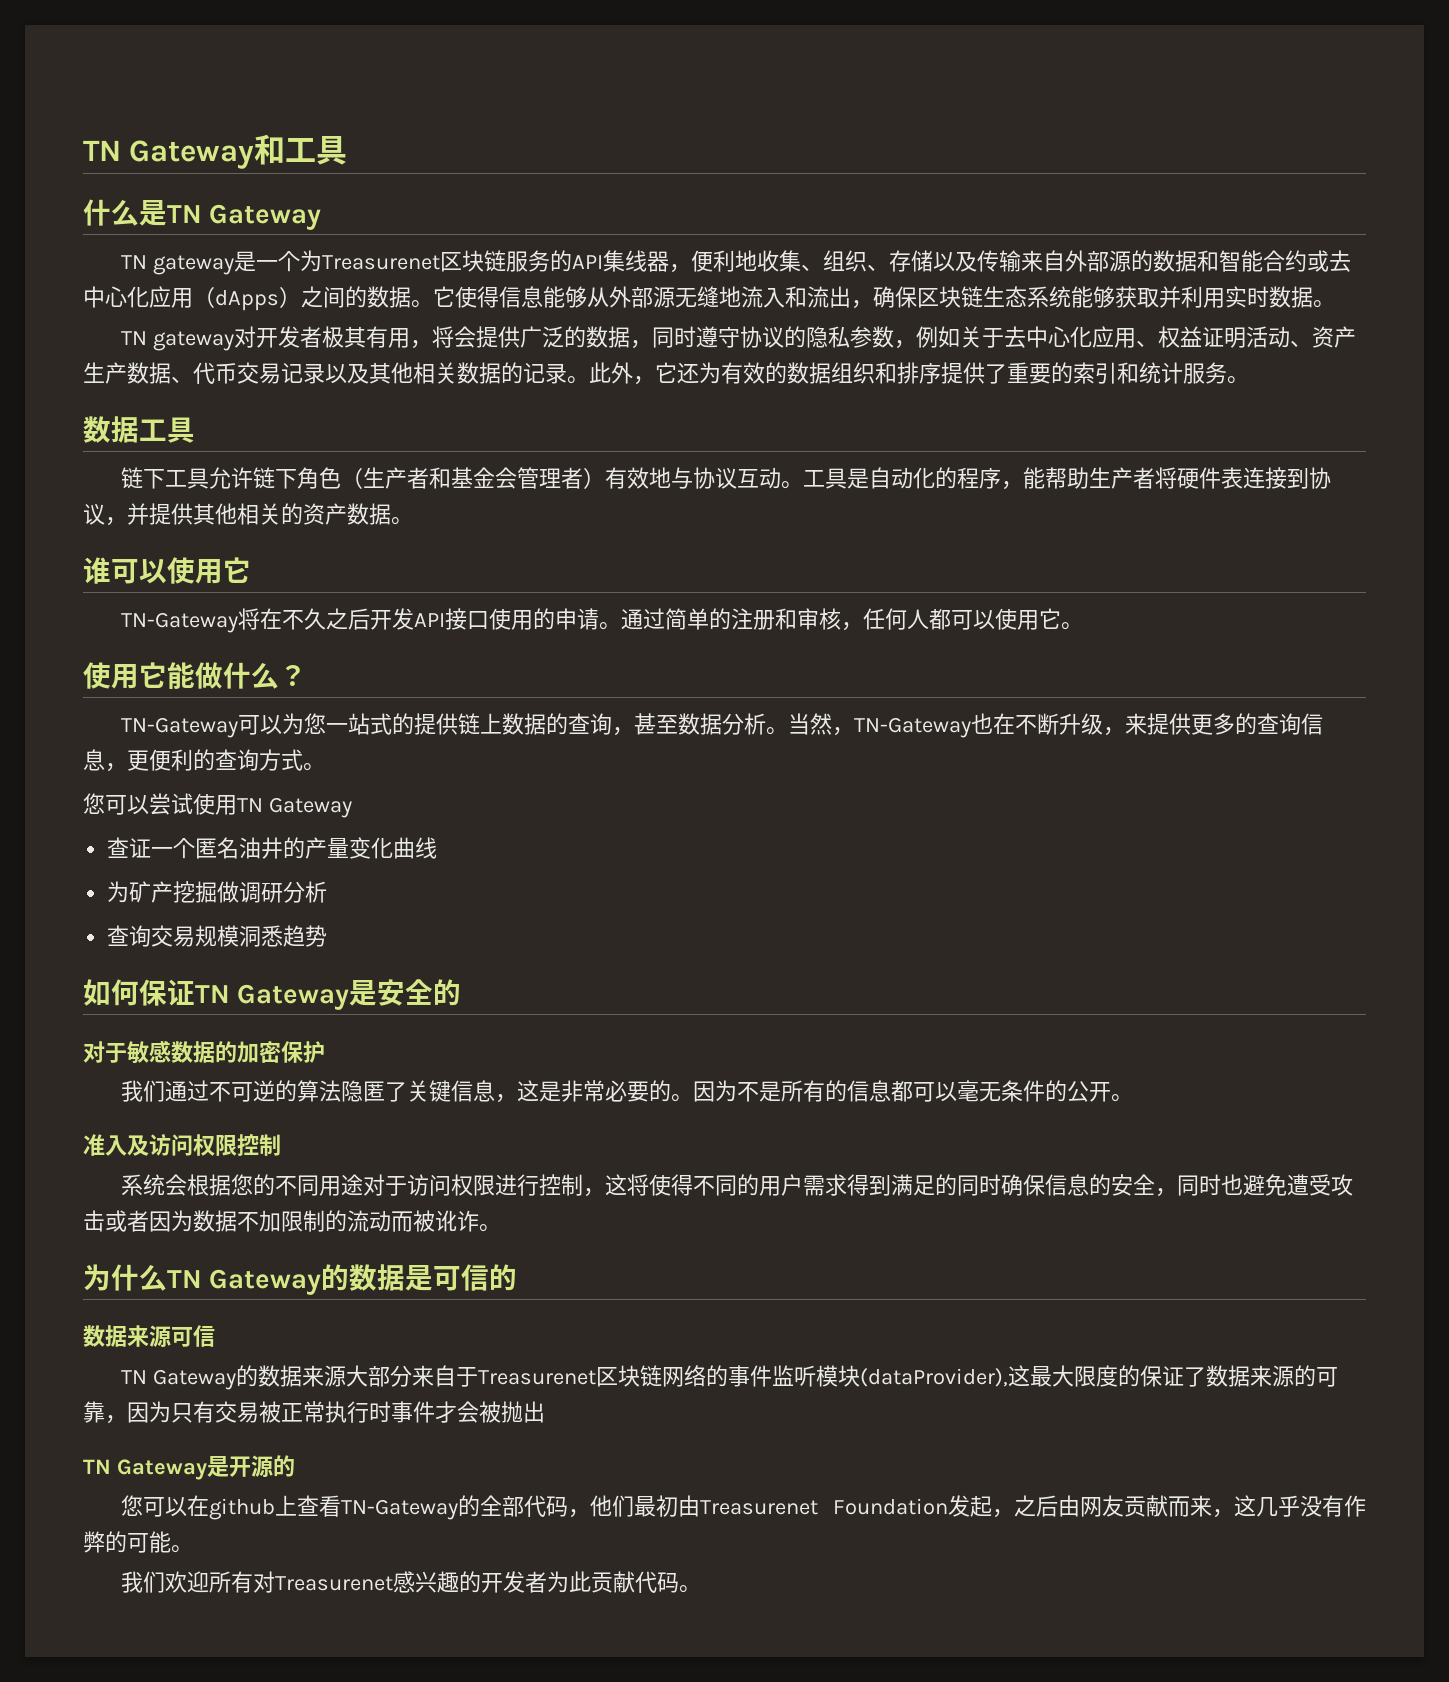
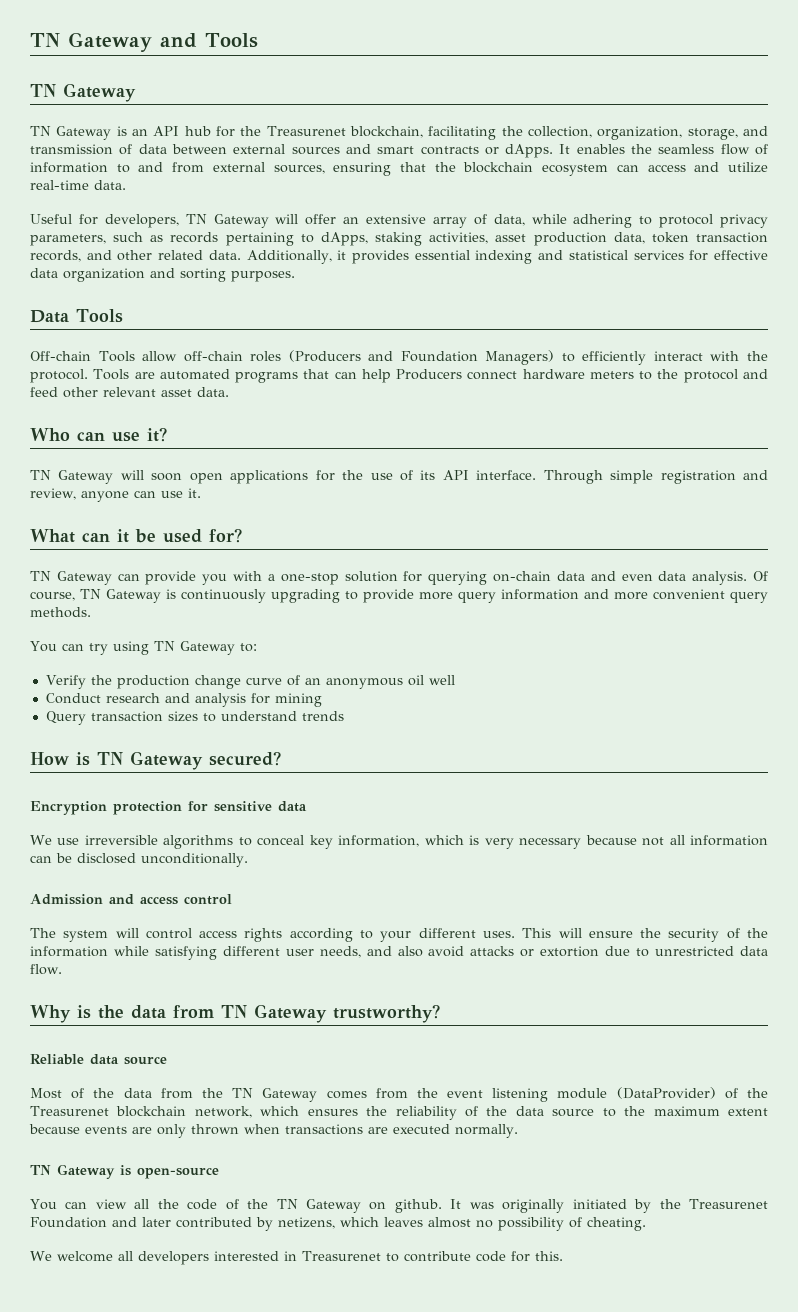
- TN Gateway和工具
- 什么是TN Gateway
+ TN Gateway and Tools
+ TN Gateway
- TN gateway是一个为Treasurenet区块链服务的API集线器，便利地收集、组织、存储以及传输来自外部源的数据和智能合约或去中心化应用（dApps）之间的数据。它使得信息能够从外部源无缝地流入和流出，确保区块链生态系统能够获取并利用实时数据。
- TN gateway对开发者极其有用，将会提供广泛的数据，同时遵守协议的隐私参数，例如关于去中心化应用、权益证明活动、资产生产数据、代币交易记录以及其他相关数据的记录。此外，它还为有效的数据组织和排序提供了重要的索引和统计服务。
- 数据工具
- 链下工具允许链下角色（生产者和基金会管理者）有效地与协议互动。工具是自动化的程序，能帮助生产者将硬件表连接到协议，并提供其他相关的资产数据。
- 谁可以使用它
- TN-Gateway将在不久之后开发API接口使用的申请。通过简单的注册和审核，任何人都可以使用它。
- 使用它能做什么？
- TN-Gateway可以为您一站式的提供链上数据的查询，甚至数据分析。当然，TN-Gateway也在不断升级，来提供更多的查询信息，更便利的查询方式。
- 您可以尝试使用TN Gateway
- 查证一个匿名油井的产量变化曲线
- 为矿产挖掘做调研分析
- 查询交易规模洞悉趋势
- 如何保证TN Gateway是安全的
- 对于敏感数据的加密保护
- 我们通过不可逆的算法隐匿了关键信息，这是非常必要的。因为不是所有的信息都可以毫无条件的公开。
- 准入及访问权限控制
- 系统会根据您的不同用途对于访问权限进行控制，这将使得不同的用户需求得到满足的同时确保信息的安全，同时也避免遭受攻击或者因为数据不加限制的流动而被讹诈。
- 为什么TN Gateway的数据是可信的
- 数据来源可信
- TN Gateway的数据来源大部分来自于Treasurenet区块链网络的事件监听模块(dataProvider),这最大限度的保证了数据来源的可靠，因为只有交易被正常执行时事件才会被抛出
- TN Gateway是开源的
- 您可以在github上查看TN-Gateway的全部代码，他们最初由Treasurenet Foundation发起，之后由网友贡献而来，这几乎没有作弊的可能。
- 我们欢迎所有对Treasurenet感兴趣的开发者为此贡献代码。
+ TN Gateway is an API hub for the Treasurenet blockchain, facilitating the collection, organization, storage, and transmission of data between external sources and smart contracts or dApps. It enables the seamless flow of information to and from external sources, ensuring that the blockchain ecosystem can access and utilize real-time data.
+ Useful for developers, TN Gateway will offer an extensive array of data, while adhering to protocol privacy parameters, such as records pertaining to dApps, staking activities, asset production data, token transaction records, and other related data. Additionally, it provides essential indexing and statistical services for effective data organization and sorting purposes.
+ Data Tools
+ Off-chain Tools allow off-chain roles (Producers and Foundation Managers) to efficiently interact with the protocol. Tools are automated programs that can help Producers connect hardware meters to the protocol and feed other relevant asset data.
+ Who can use it?
+ TN Gateway will soon open applications for the use of its API interface. Through simple registration and review, anyone can use it.
+ What can it be used for?
+ TN Gateway can provide you with a one-stop solution for querying on-chain data and even data analysis. Of course, TN Gateway is continuously upgrading to provide more query information and more convenient query methods.
+ You can try using TN Gateway to:
+ Verify the production change curve of an anonymous oil well
+ Conduct research and analysis for mining
+ Query transaction sizes to understand trends
+ How is TN Gateway secured?
+ Encryption protection for sensitive data
+ We use irreversible algorithms to conceal key information, which is very necessary because not all information can be disclosed unconditionally.
+ Admission and access control
+ The system will control access rights according to your different uses. This will ensure the security of the information while satisfying different user needs, and also avoid attacks or extortion due to unrestricted data flow.
+ Why is the data from TN Gateway trustworthy?
+ Reliable data source
+ Most of the data from the TN Gateway comes from the event listening module (DataProvider) of the Treasurenet blockchain network, which ensures the reliability of the data source to the maximum extent because events are only thrown when transactions are executed normally.
+ TN Gateway is open-source
+ You can view all the code of the TN Gateway on github. It was originally initiated by the Treasurenet Foundation and later contributed by netizens, which leaves almost no possibility of cheating.
+ We welcome all developers interested in Treasurenet to contribute code for this.

